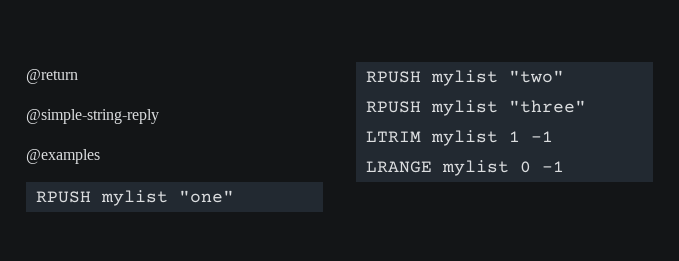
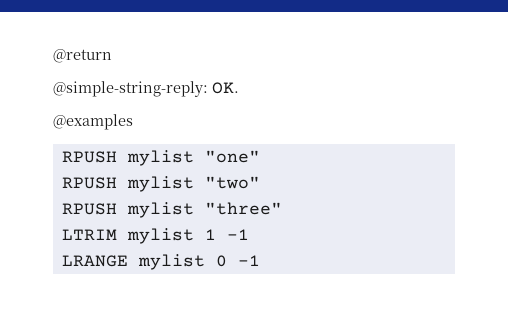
- @simple-string-reply
+ @simple-string-reply: OK.

